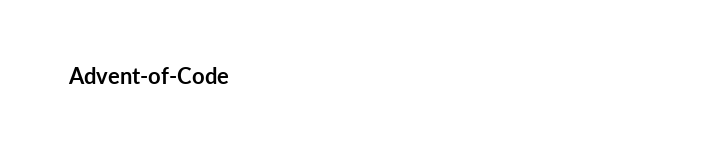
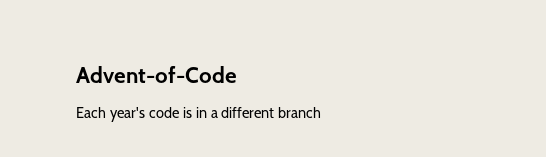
+ Each year's code is in a different branch

